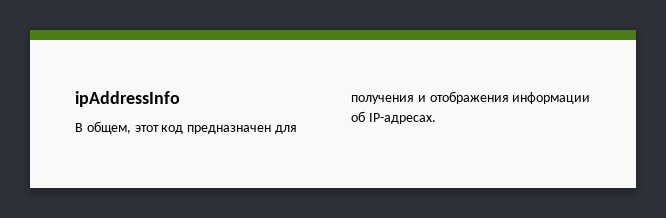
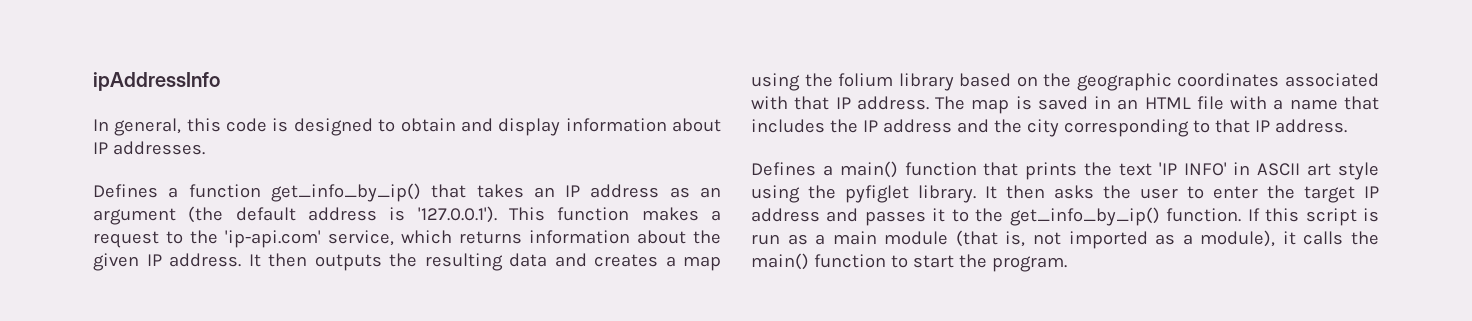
- В общем, этот код предназначен для получения и отображения информации об IP-адресах.
+ In general, this code is designed to obtain and display information about IP addresses.
+ Defines a function get_info_by_ip() that takes an IP address as an argument (the default address is '127.0.0.1'). This function makes a request to the 'ip-api.com' service, which returns information about the given IP address. It then outputs the resulting data and creates a map using the folium library based on the geographic coordinates associated with that IP address. The map is saved in an HTML file with a name that includes the IP address and the city corresponding to that IP address.
+ Defines a main() function that prints the text 'IP INFO' in ASCII art style using the pyfiglet library. It then asks the user to enter the target IP address and passes it to the get_info_by_ip() function. If this script is run as a main module (that is, not imported as a module), it calls the main() function to start the program.

